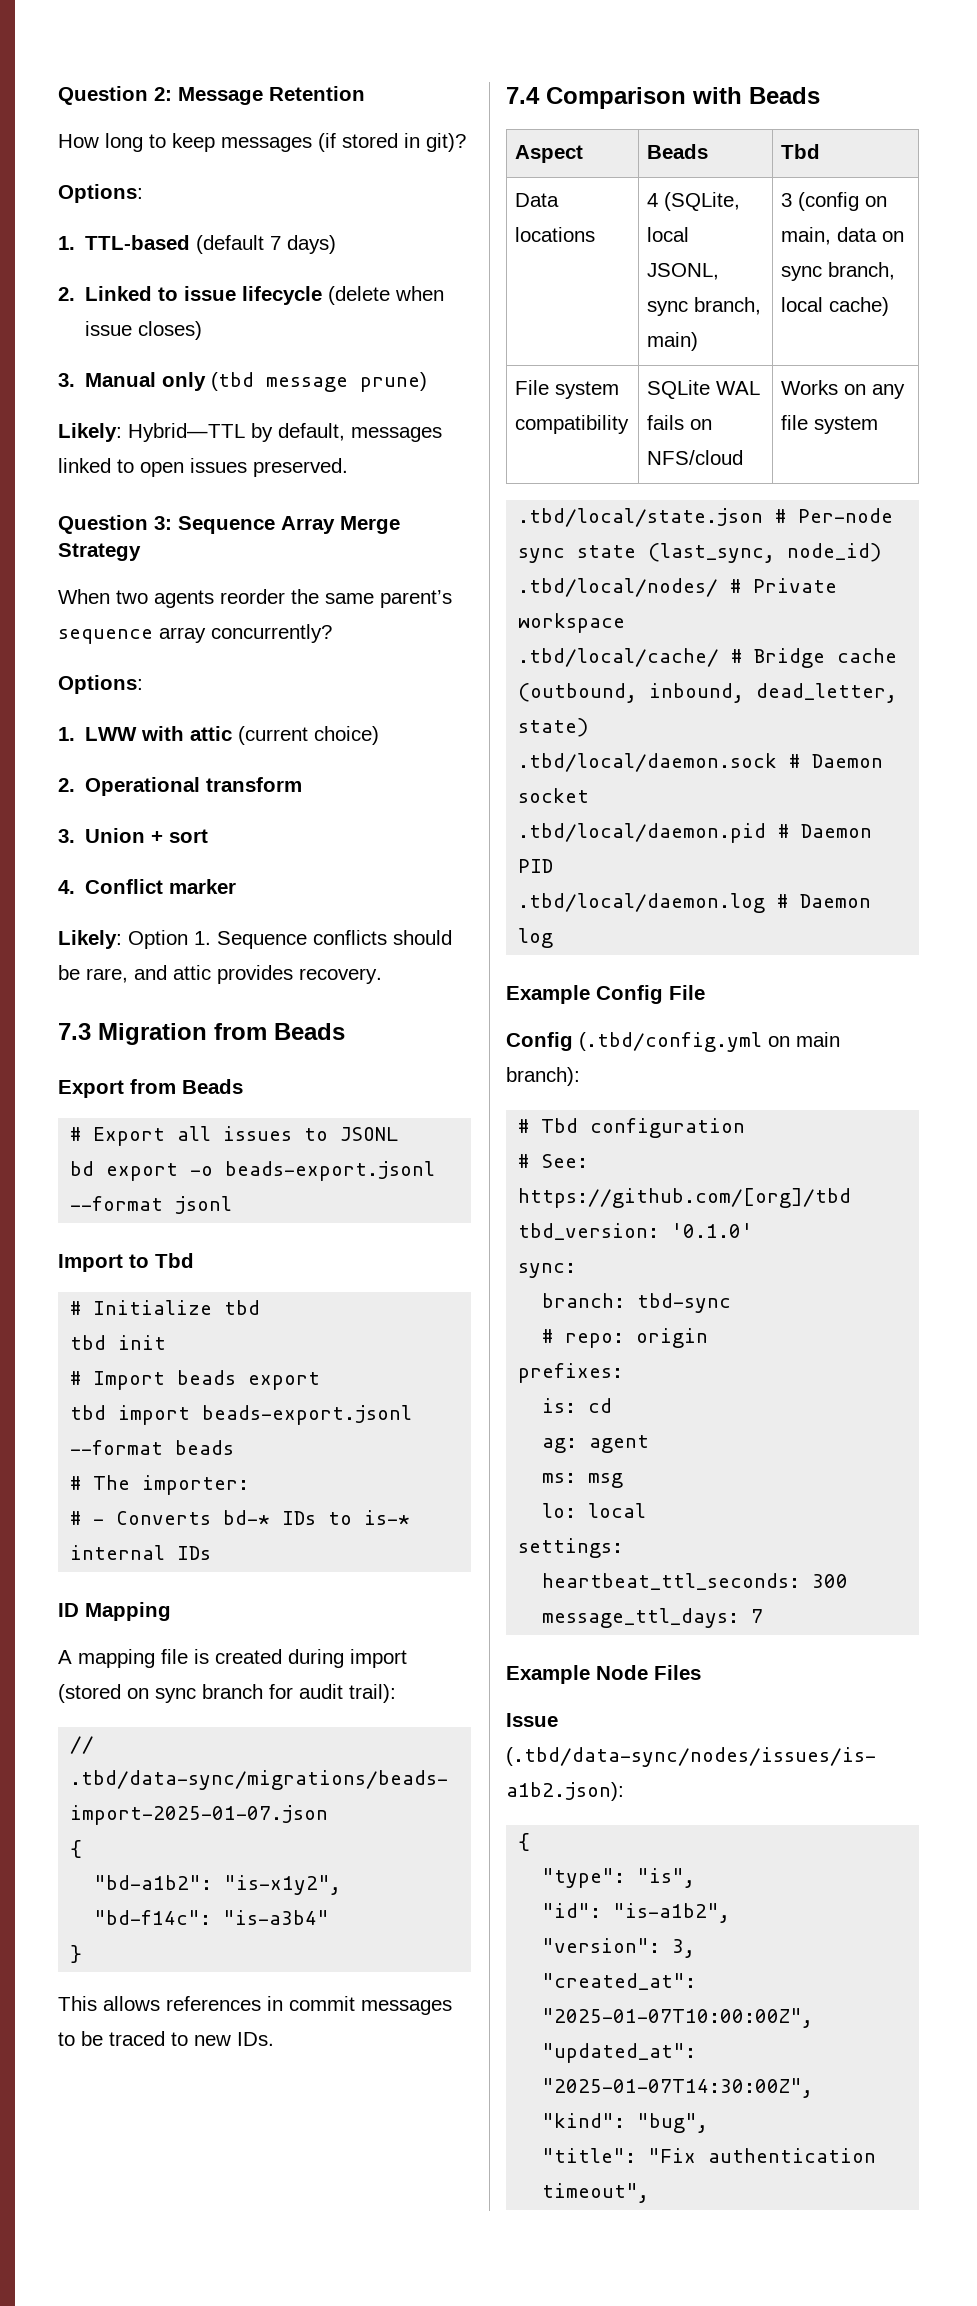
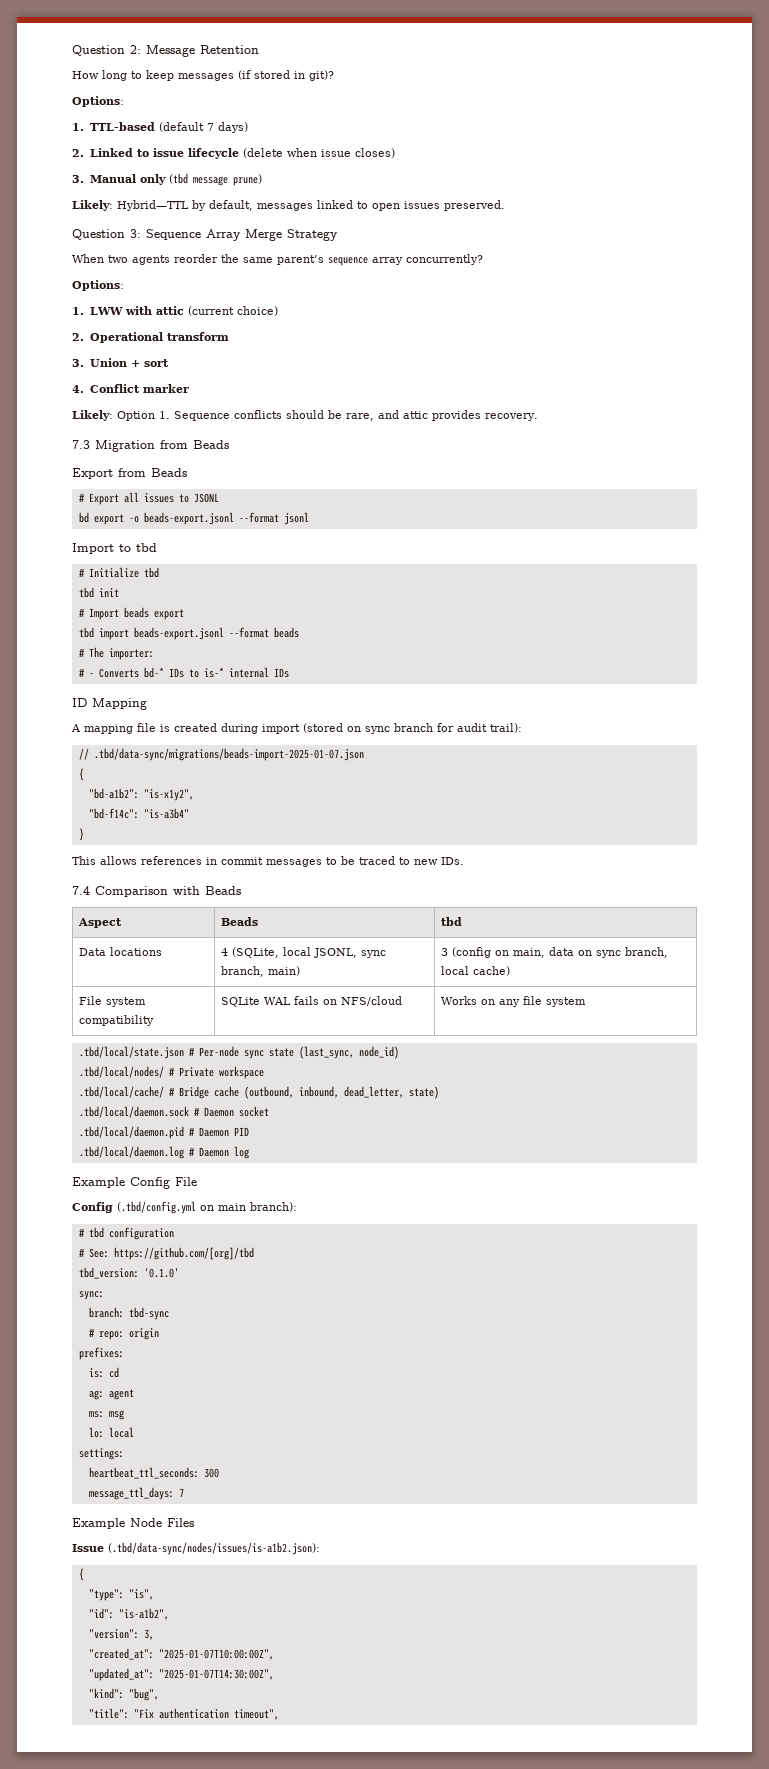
- Import to Tbd
+ Import to tbd
- Aspect | Beads | Tbd
+ Aspect | Beads | tbd
- # Tbd configuration
+ # tbd configuration

